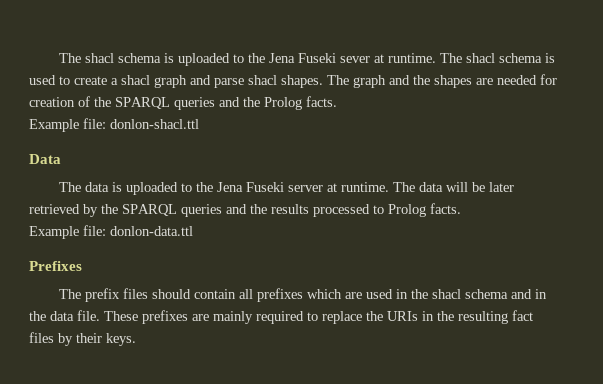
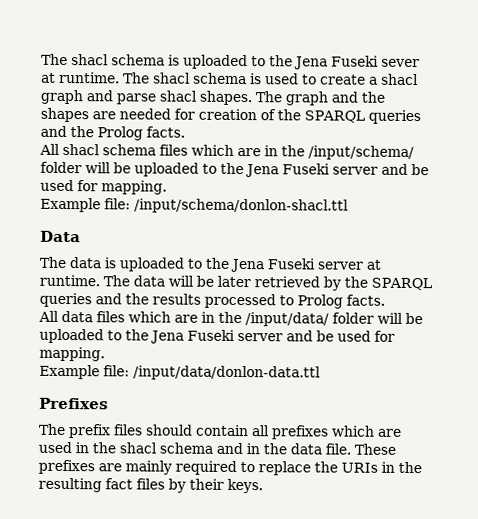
- Example file: donlon-shacl.ttl
+ All shacl schema files which are in the /input/schema/ folder will be uploaded to the Jena Fuseki server and be used for mapping.
+ Example file: /input/schema/donlon-shacl.ttl
- Example file: donlon-data.ttl
+ All data files which are in the /input/data/ folder will be uploaded to the Jena Fuseki server and be used for mapping.
+ Example file: /input/data/donlon-data.ttl

